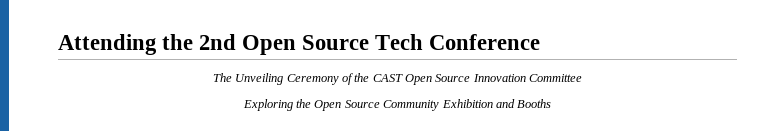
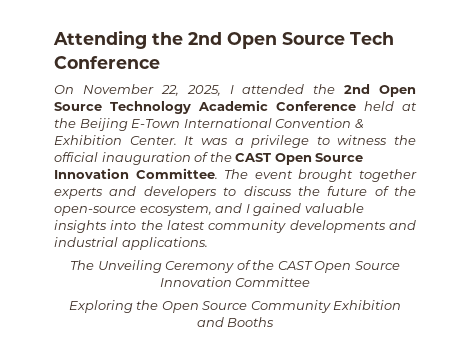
+ On November 22, 2025, I attended the 2nd Open Source Technology Academic Conference held at the Beijing E-Town International Convention & Exhibition Center. It was a privilege to witness the official inauguration of the CAST Open Source Innovation Committee. The event brought together experts and developers to discuss the future of the open-source ecosystem, and I gained valuable insights into the latest community developments and industrial applications.

